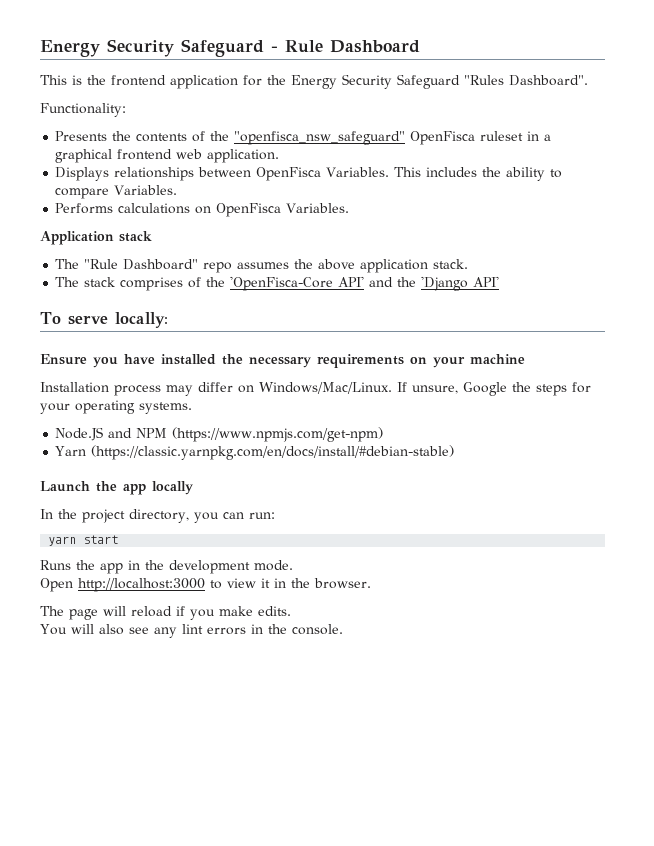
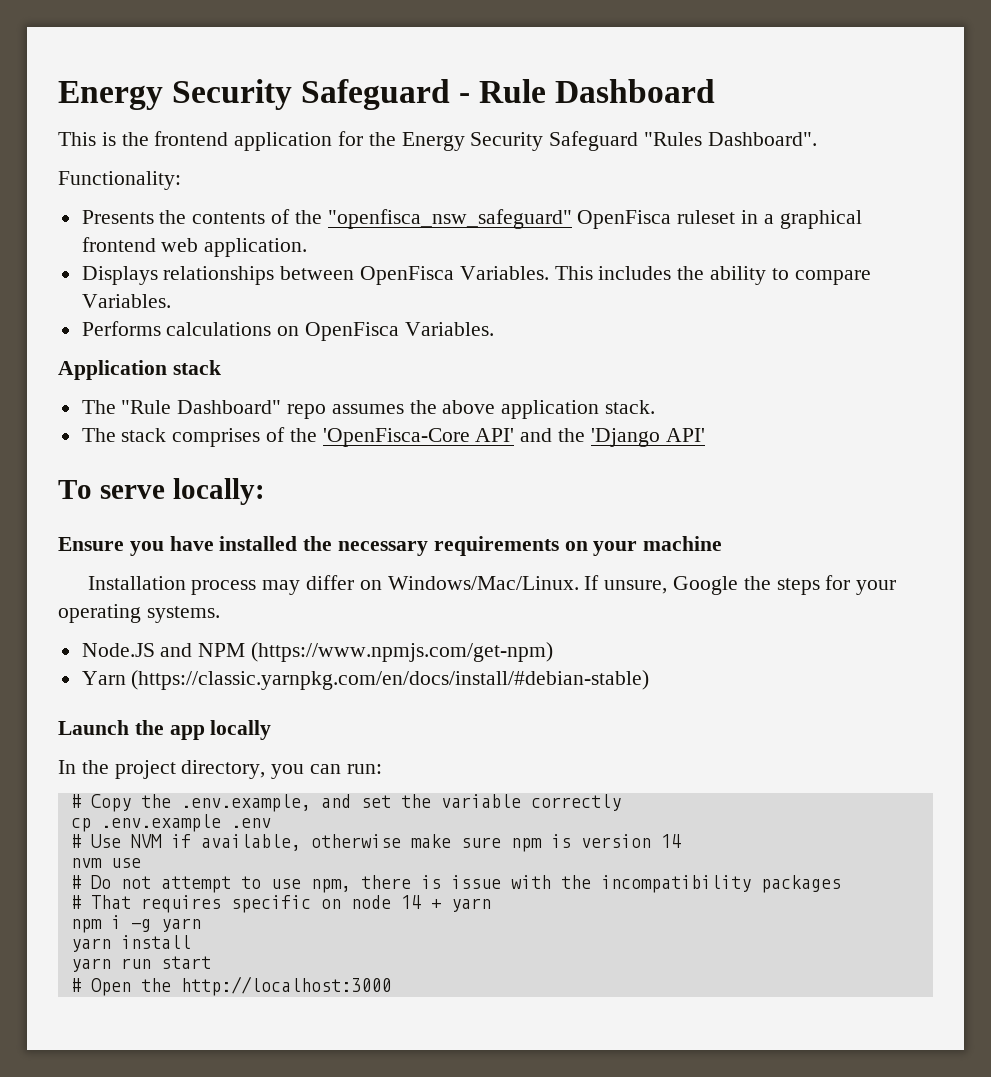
- yarn start
- Runs the app in the development mode.
- Open http://localhost:3000 to view it in the browser.
- The page will reload if you make edits.
- You will also see any lint errors in the console.
+ # Copy the .env.example, and set the variable correctly
+ cp .env.example .env
+ # Use NVM if available, otherwise make sure npm is version 14
+ nvm use
+ # Do not attempt to use npm, there is issue with the incompatibility packages
+ # That requires specific on node 14 + yarn
+ npm i -g yarn
+ yarn install
+ yarn run start
+ # Open the http://localhost:3000

